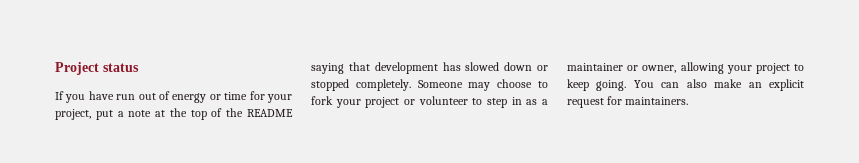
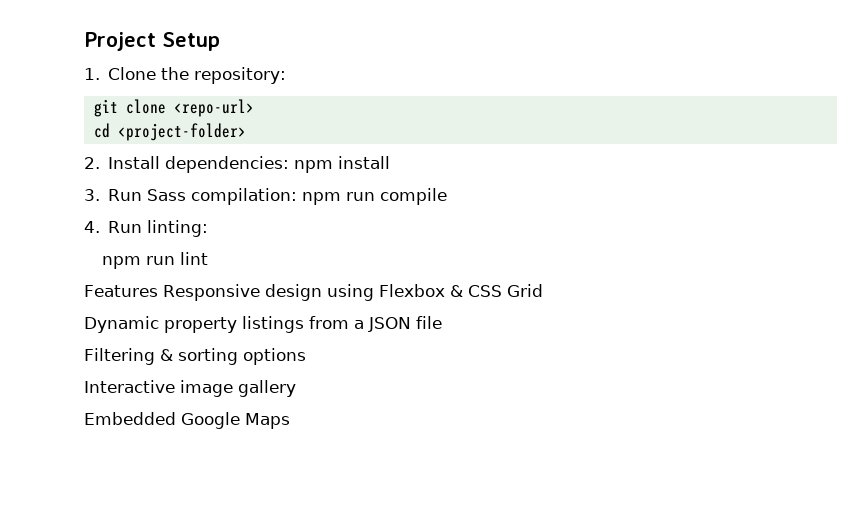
- Project status
- If you have run out of energy or time for your project, put a note at the top of the README saying that development has slowed down or stopped completely. Someone may choose to fork your project or volunteer to step in as a maintainer or owner, allowing your project to keep going. You can also make an explicit request for maintainers.
+ Project Setup
+ 1. Clone the repository:
+ git clone <repo-url>
+ cd <project-folder>
+ 2. Install dependencies: npm install
+ 3. Run Sass compilation: npm run compile
+ 4. Run linting:
+ npm run lint
+ Features Responsive design using Flexbox & CSS Grid
+ Dynamic property listings from a JSON file
+ Filtering & sorting options
+ Interactive image gallery
+ Embedded Google Maps

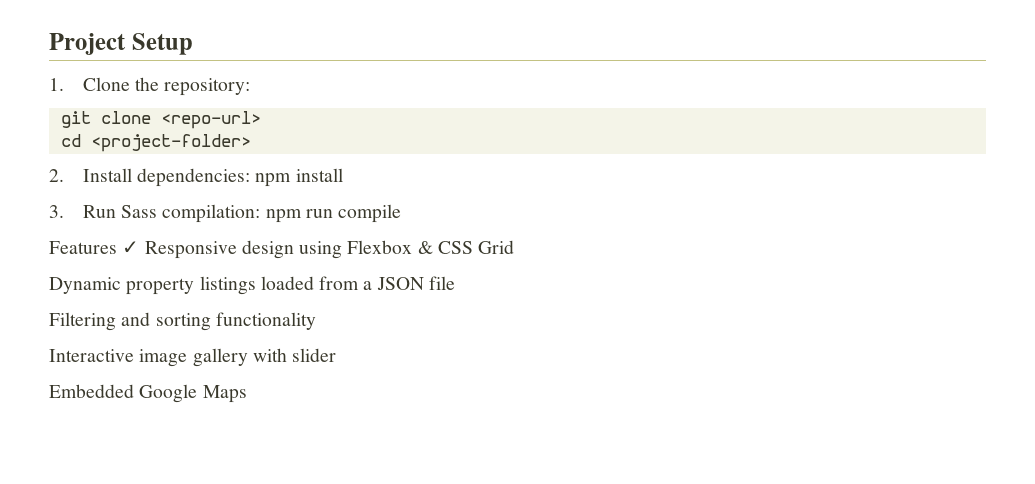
- 4. Run linting:
- npm run lint
- Features Responsive design using Flexbox & CSS Grid
+ Features ✓ Responsive design using Flexbox & CSS Grid
- Dynamic property listings from a JSON file
+ Dynamic property listings loaded from a JSON file
- Filtering & sorting options
+ Filtering and sorting functionality
- Interactive image gallery
+ Interactive image gallery with slider

